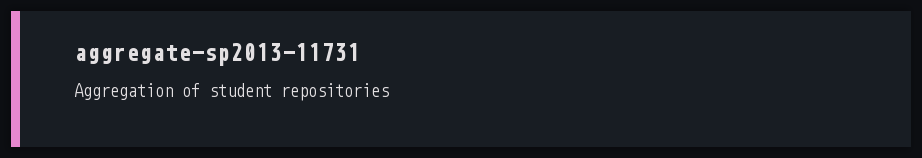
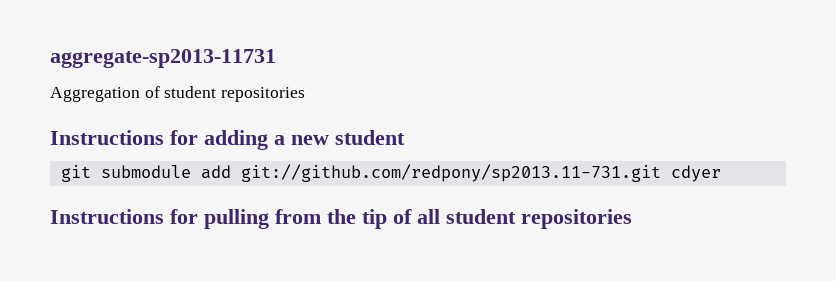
+ Instructions for adding a new student
+ git submodule add git://github.com/redpony/sp2013.11-731.git cdyer
+ Instructions for pulling from the tip of all student repositories

